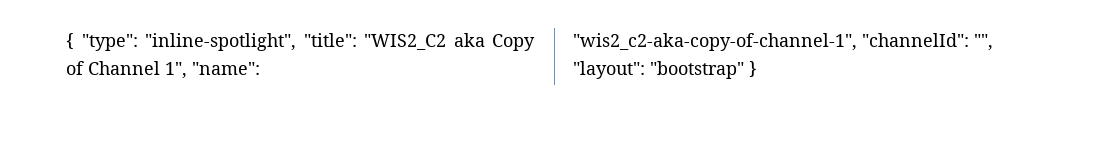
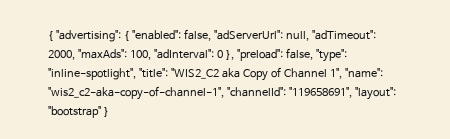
- { "type": "inline-spotlight", "title": "WIS2_C2 aka Copy of Channel 1", "name": "wis2_c2-aka-copy-of-channel-1", "channelId": "", "layout": "bootstrap" }
+ { "advertising": { "enabled": false, "adServerUrl": null, "adTimeout": 2000, "maxAds": 100, "adInterval": 0 }, "preload": false, "type": "inline-spotlight", "title": "WIS2_C2 aka Copy of Channel 1", "name": "wis2_c2-aka-copy-of-channel-1", "channelId": "119658691", "layout": "bootstrap" }

